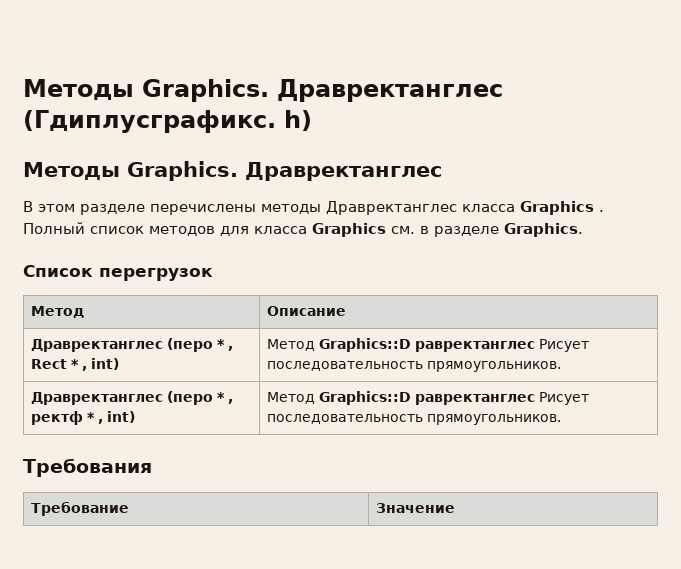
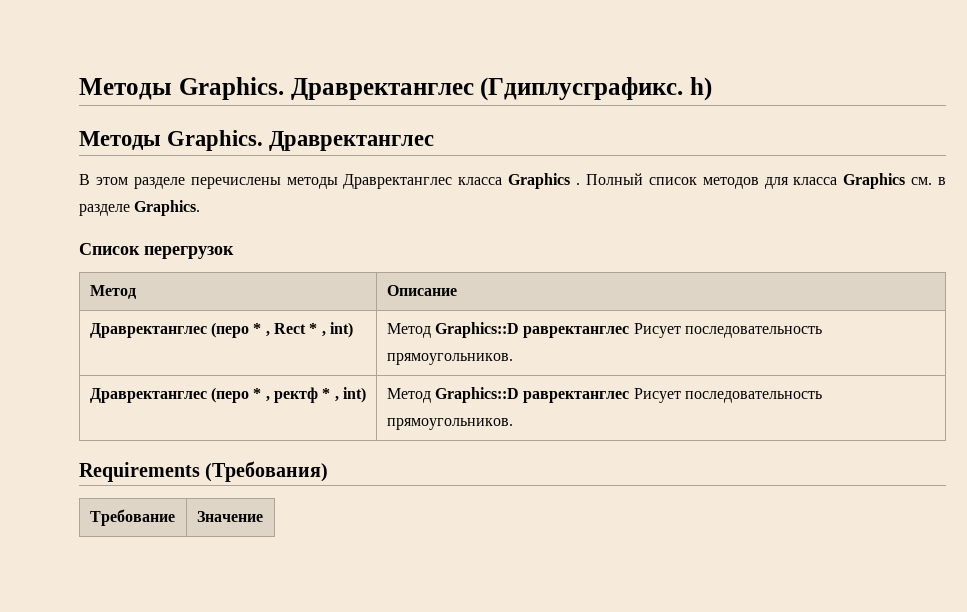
- Требования
+ Requirements (Требования)

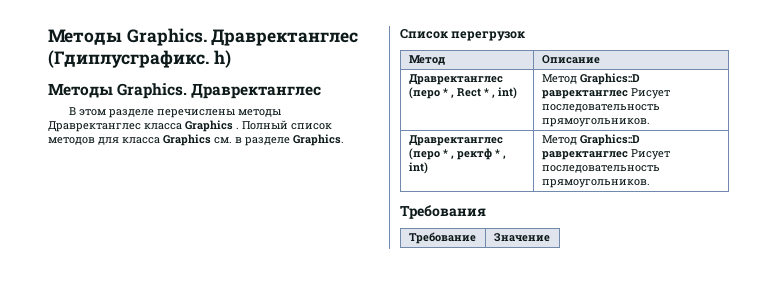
- Requirements (Требования)
+ Требования

